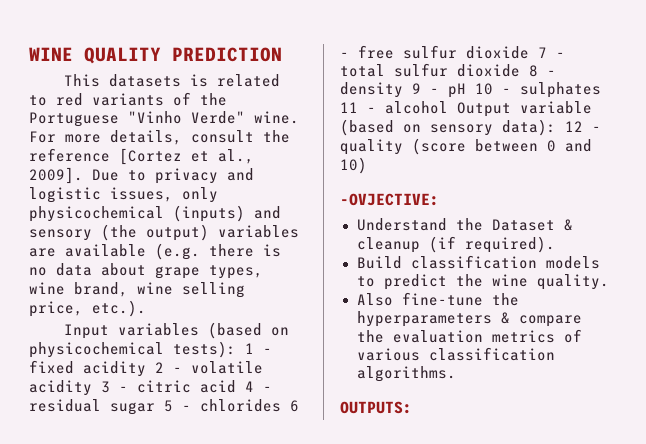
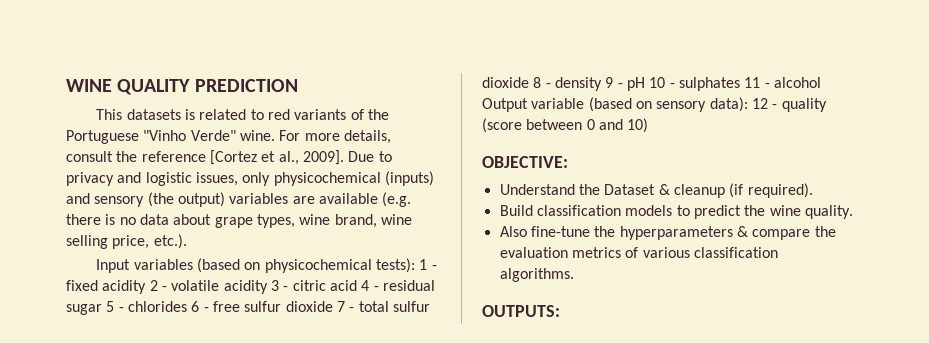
- -OVJECTIVE:
+ OBJECTIVE:

